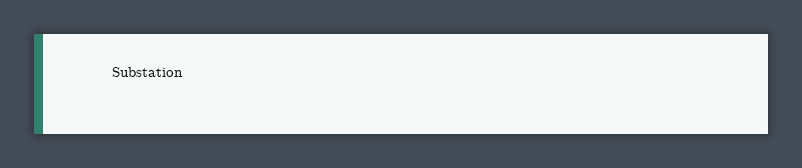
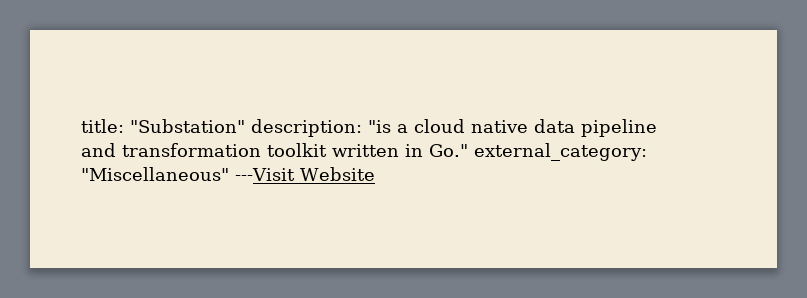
- Substation
+ title: "Substation" description: "is a cloud native data pipeline and transformation toolkit written in Go." external_category: "Miscellaneous" ---Visit Website

